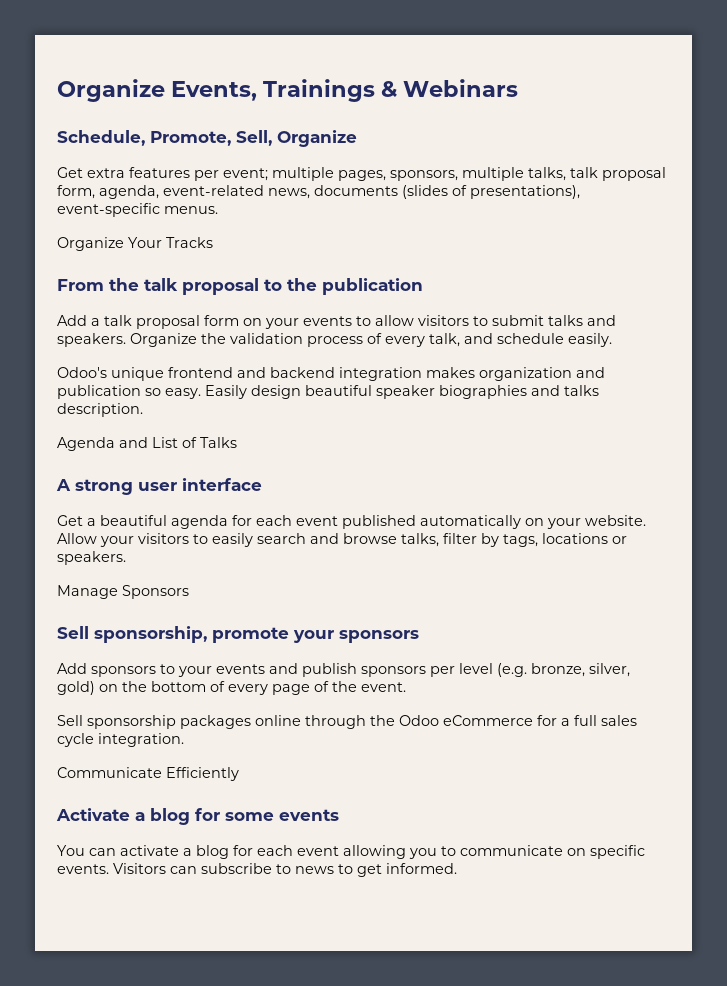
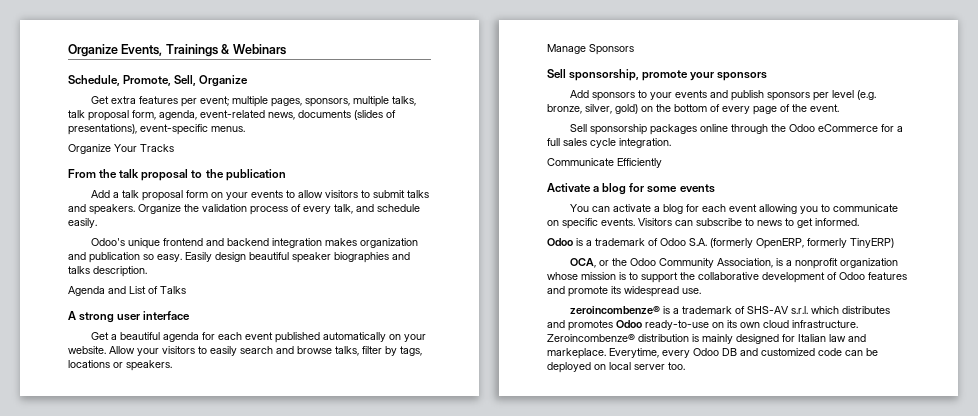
+ Odoo is a trademark of Odoo S.A. (formerly OpenERP, formerly TinyERP)
+ OCA, or the Odoo Community Association, is a nonprofit organization whose mission is to support the collaborative development of Odoo features and promote its widespread use.
+ zeroincombenze® is a trademark of SHS-AV s.r.l. which distributes and promotes Odoo ready-to-use on its own cloud infrastructure. Zeroincombenze® distribution is mainly designed for Italian law and markeplace. Everytime, every Odoo DB and customized code can be deployed on local server too.

